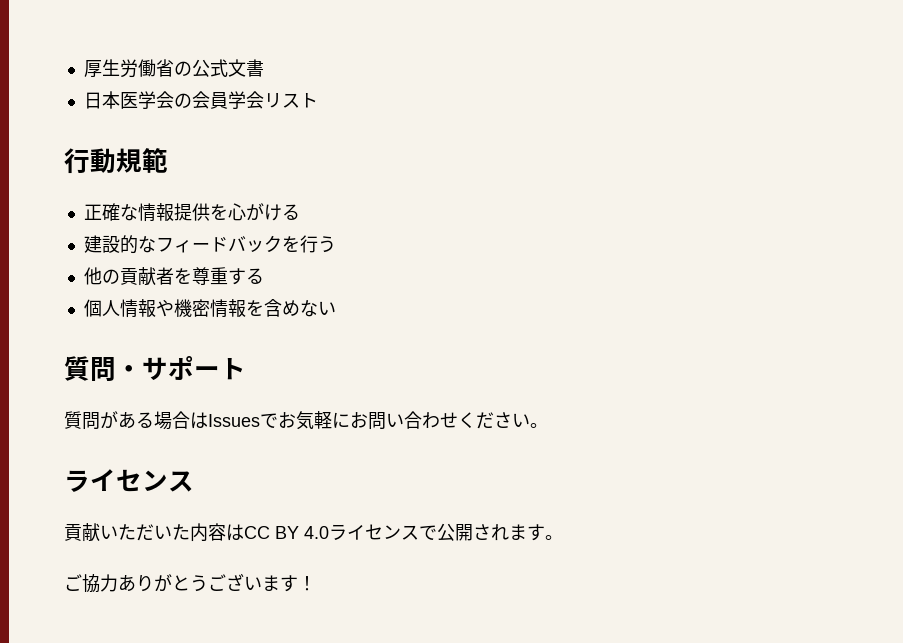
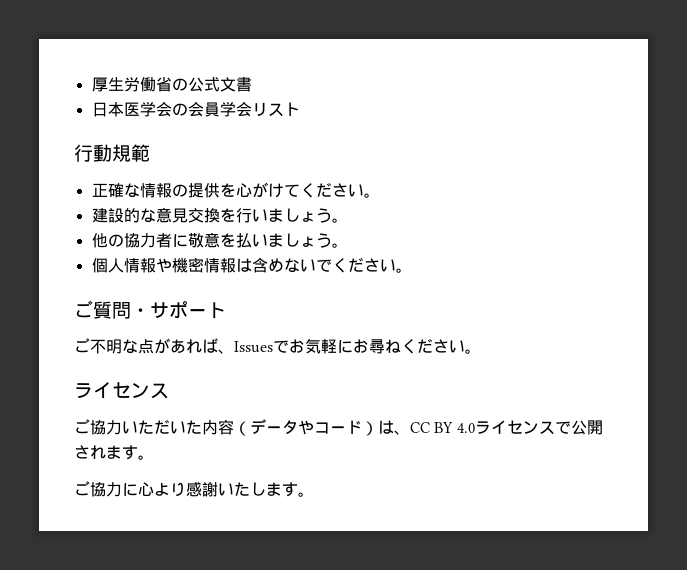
- 正確な情報提供を心がける
+ 正確な情報の提供を心がけてください。
- 建設的なフィードバックを行う
+ 建設的な意見交換を行いましょう。
- 他の貢献者を尊重する
+ 他の協力者に敬意を払いましょう。
- 個人情報や機密情報を含めない
- 質問・サポート
+ 個人情報や機密情報は含めないでください。
+ ご質問・サポート
- 質問がある場合はIssuesでお気軽にお問い合わせください。
+ ご不明な点があれば、Issuesでお気軽にお尋ねください。
- 貢献いただいた内容はCC BY 4.0ライセンスで公開されます。
+ ご協力いただいた内容（データやコード）は、CC BY 4.0ライセンスで公開されます。
- ご協力ありがとうございます！
+ ご協力に心より感謝いたします。

